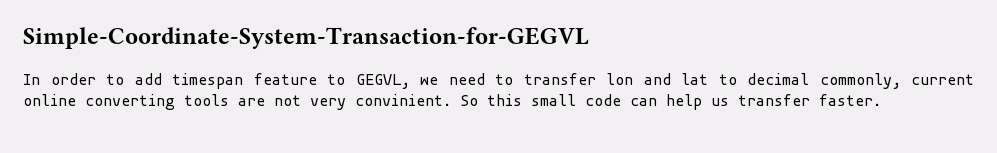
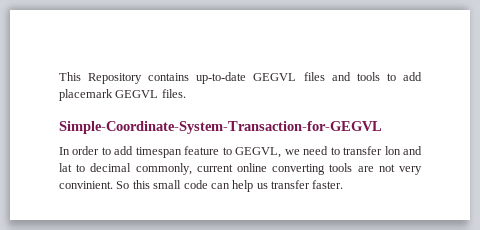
+ This Repository contains up-to-date GEGVL files and tools to add placemark GEGVL files.

